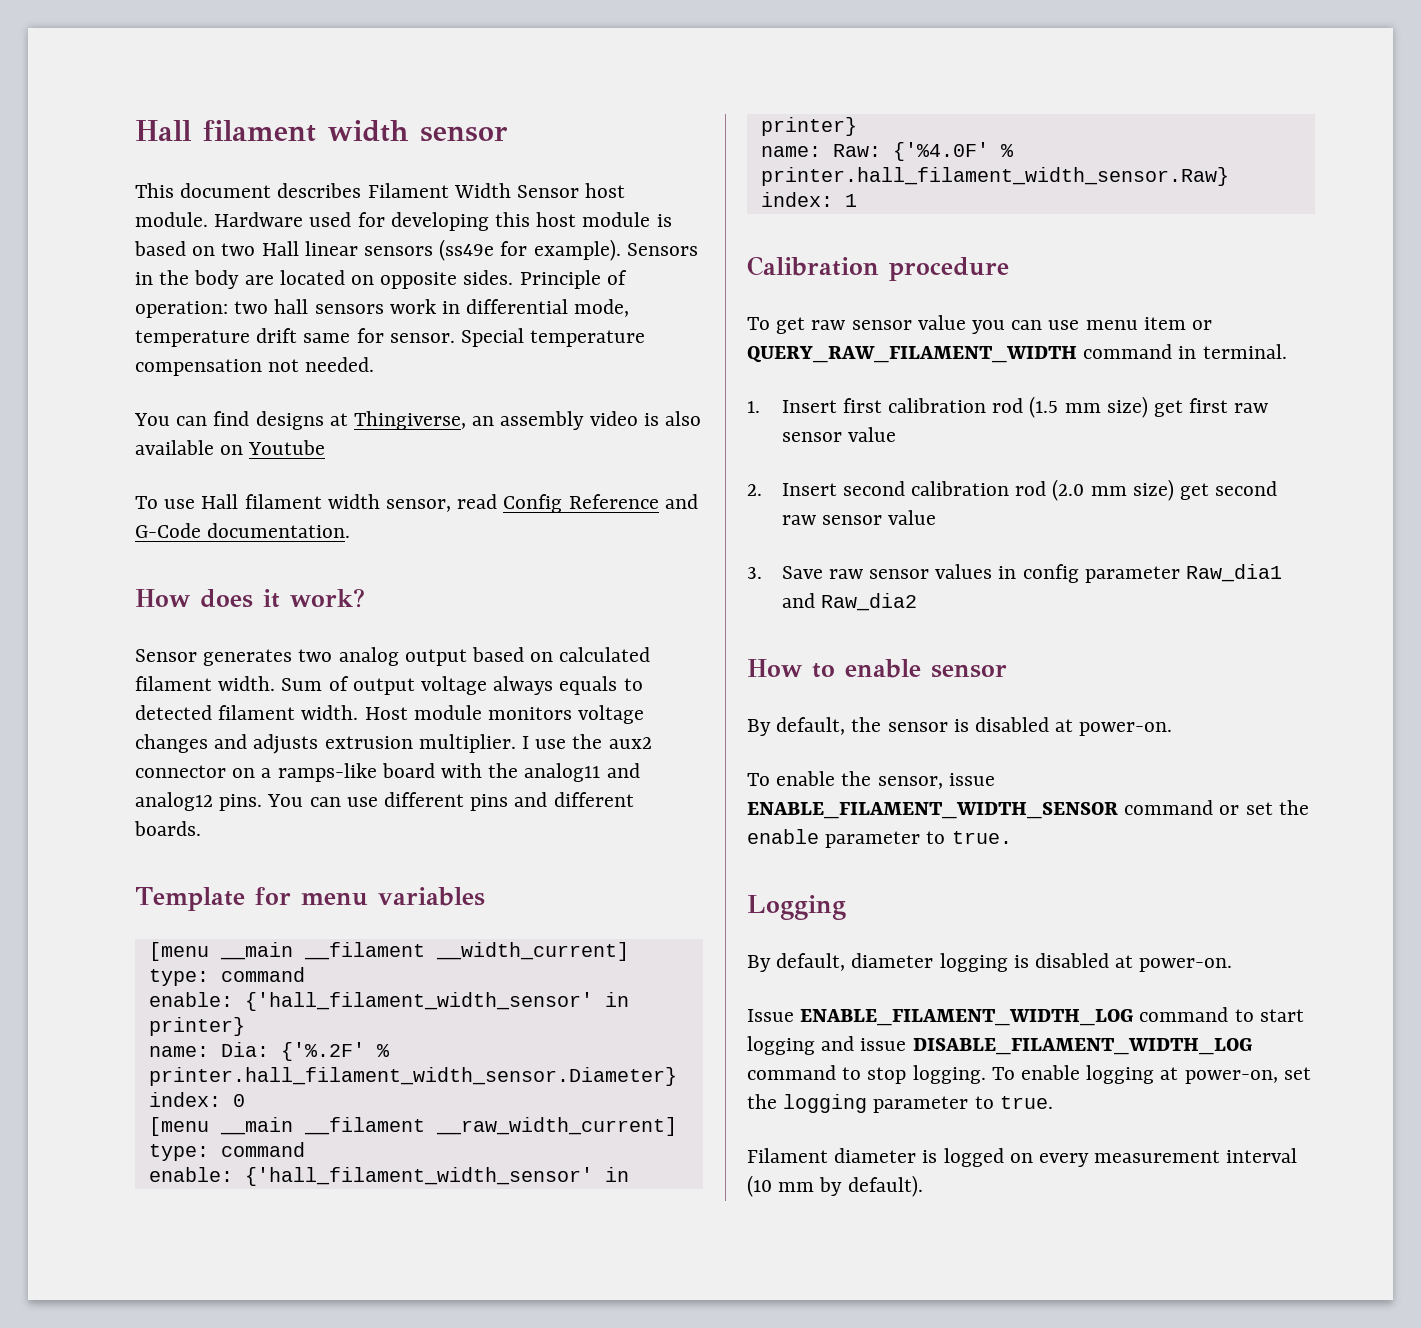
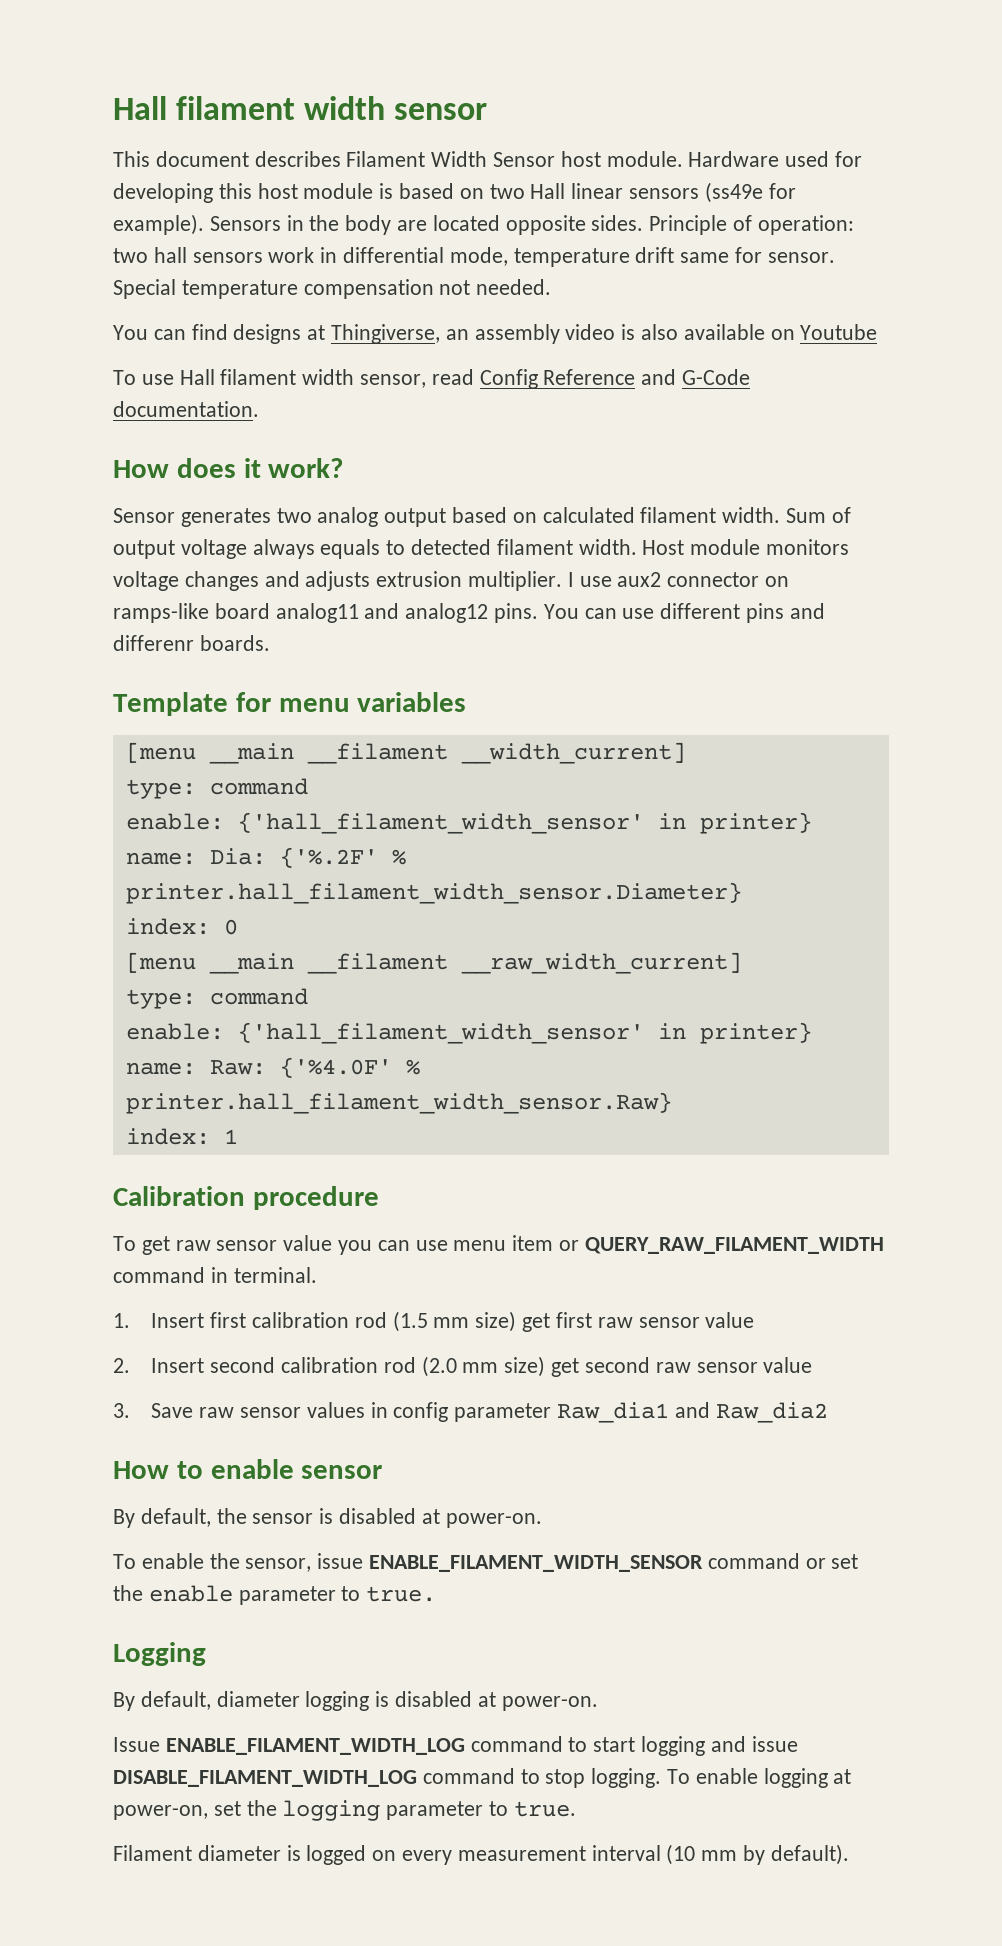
- Sensors in the body are located on opposite sides.
+ Sensors in the body are located opposite sides.
- I use the aux2 connector on a ramps-like board with the analog11 and analog12 pins.
+ I use aux2 connector on ramps-like board analog11 and analog12 pins.
- You can use different pins and different boards.
+ You can use different pins and differenr boards.

